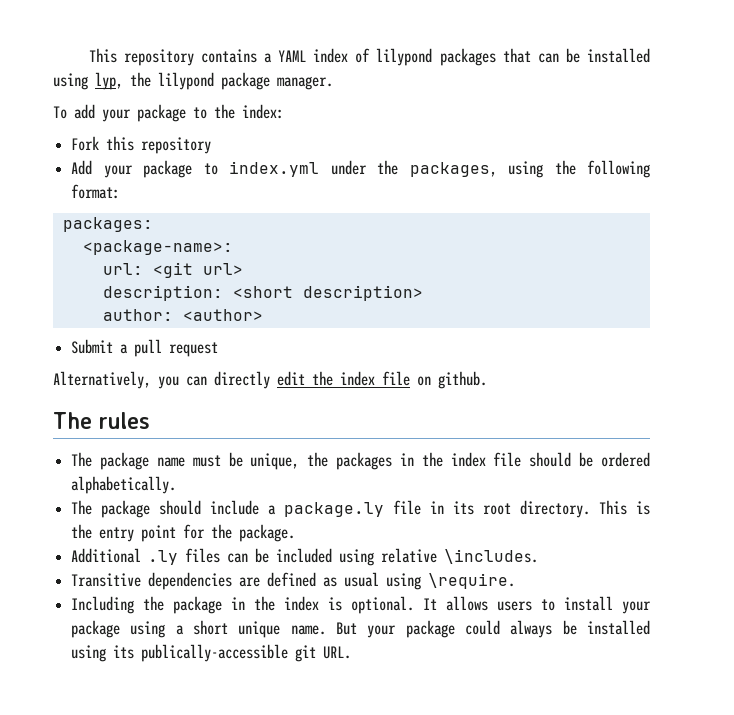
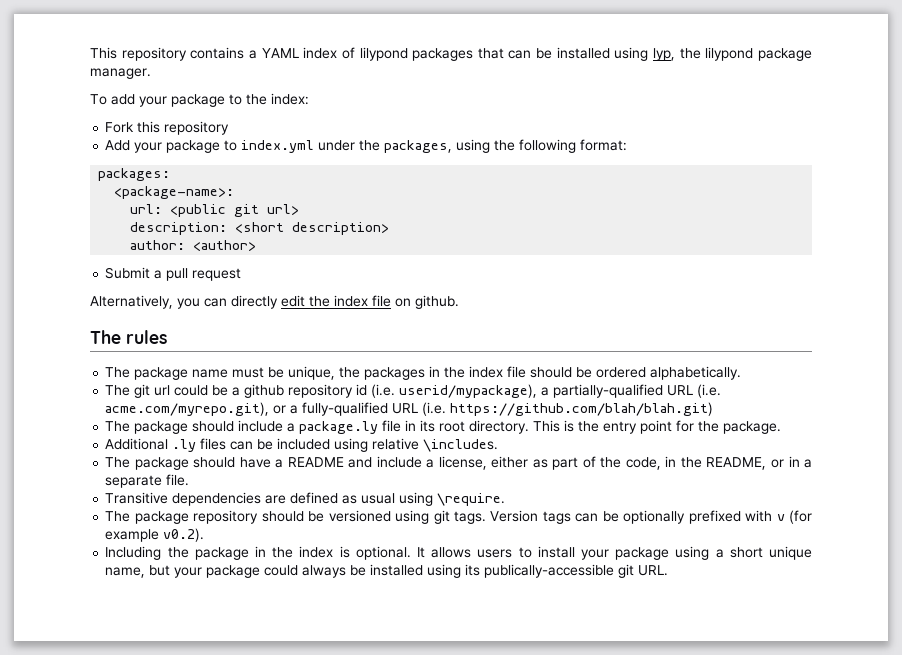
- url: <git url>
+ url: <public git url>
+ The git url could be a github repository id (i.e. userid/mypackage), a partially-qualified URL (i.e. acme.com/myrepo.git), or a fully-qualified URL (i.e. https://github.com/blah/blah.git)
+ The package should have a README and include a license, either as part of the code, in the README, or in a separate file.
+ The package repository should be versioned using git tags. Version tags can be optionally prefixed with v (for example v0.2).
- It allows users to install your package using a short unique name. But your package could always be installed using its publically-accessible git URL.
+ It allows users to install your package using a short unique name, but your package could always be installed using its publically-accessible git URL.

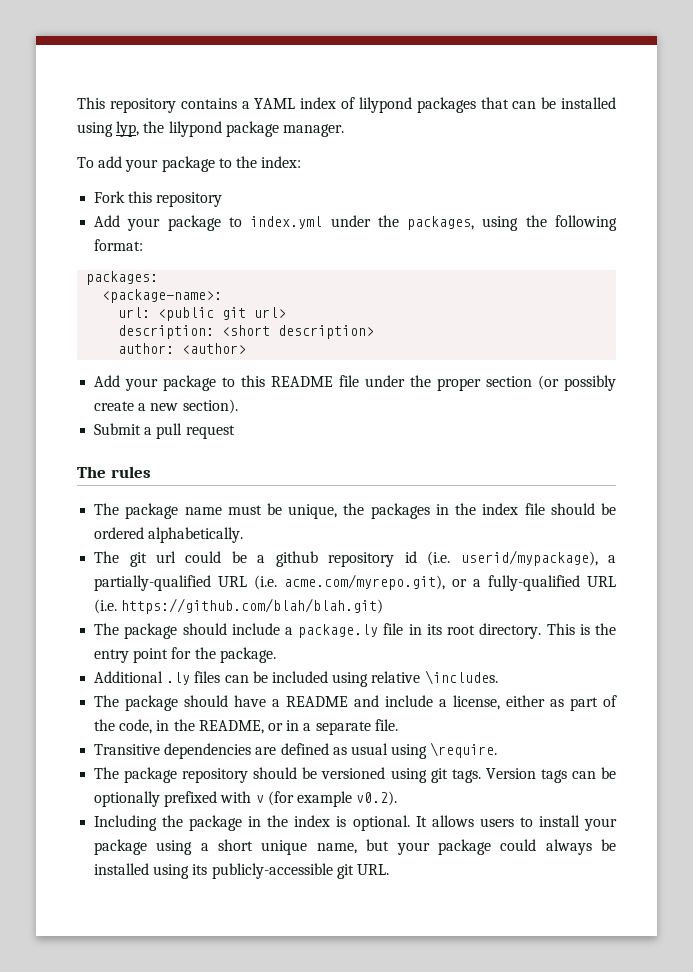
+ Add your package to this README file under the proper section (or possibly create a new section).
  Submit a pull request
- Alternatively, you can directly edit the index file on github.
- It allows users to install your package using a short unique name, but your package could always be installed using its publically-accessible git URL.
+ It allows users to install your package using a short unique name, but your package could always be installed using its publicly-accessible git URL.

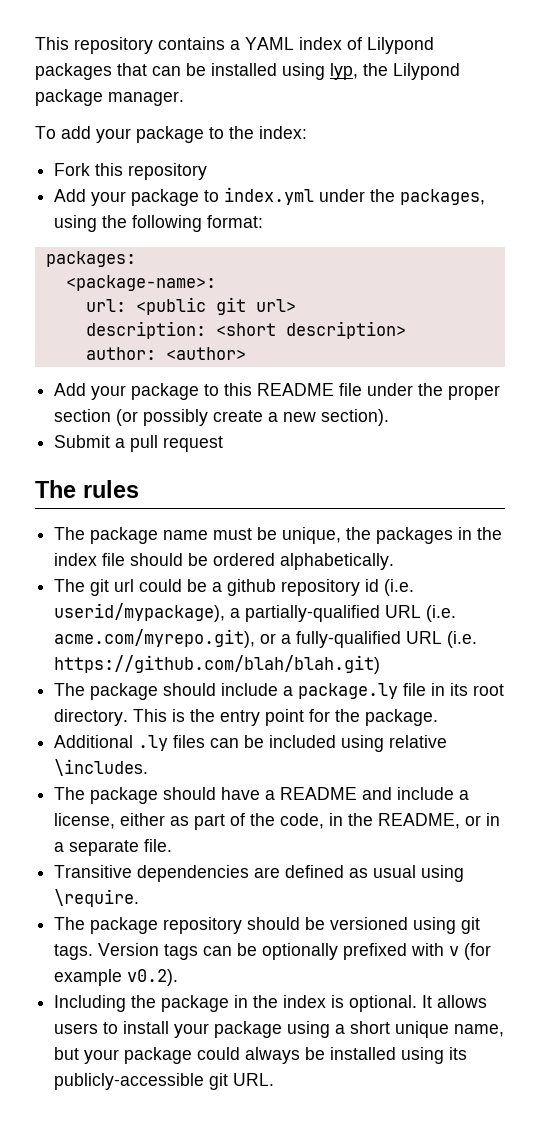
- This repository contains a YAML index of lilypond packages that can be installed using lyp, the lilypond package manager.
+ This repository contains a YAML index of Lilypond packages that can be installed using lyp, the Lilypond package manager.

